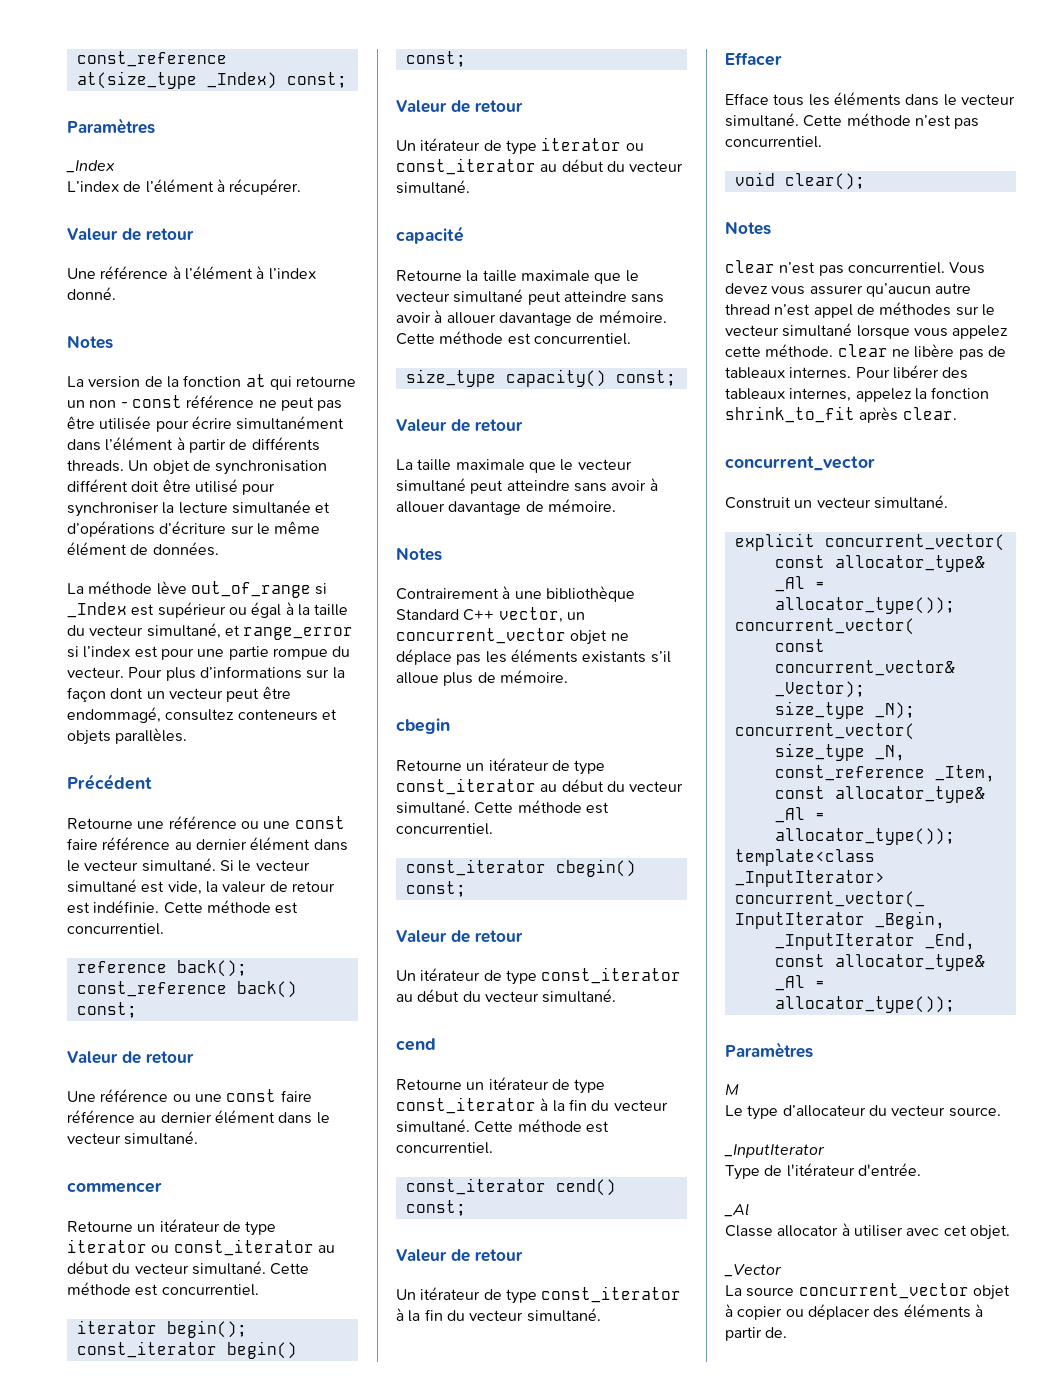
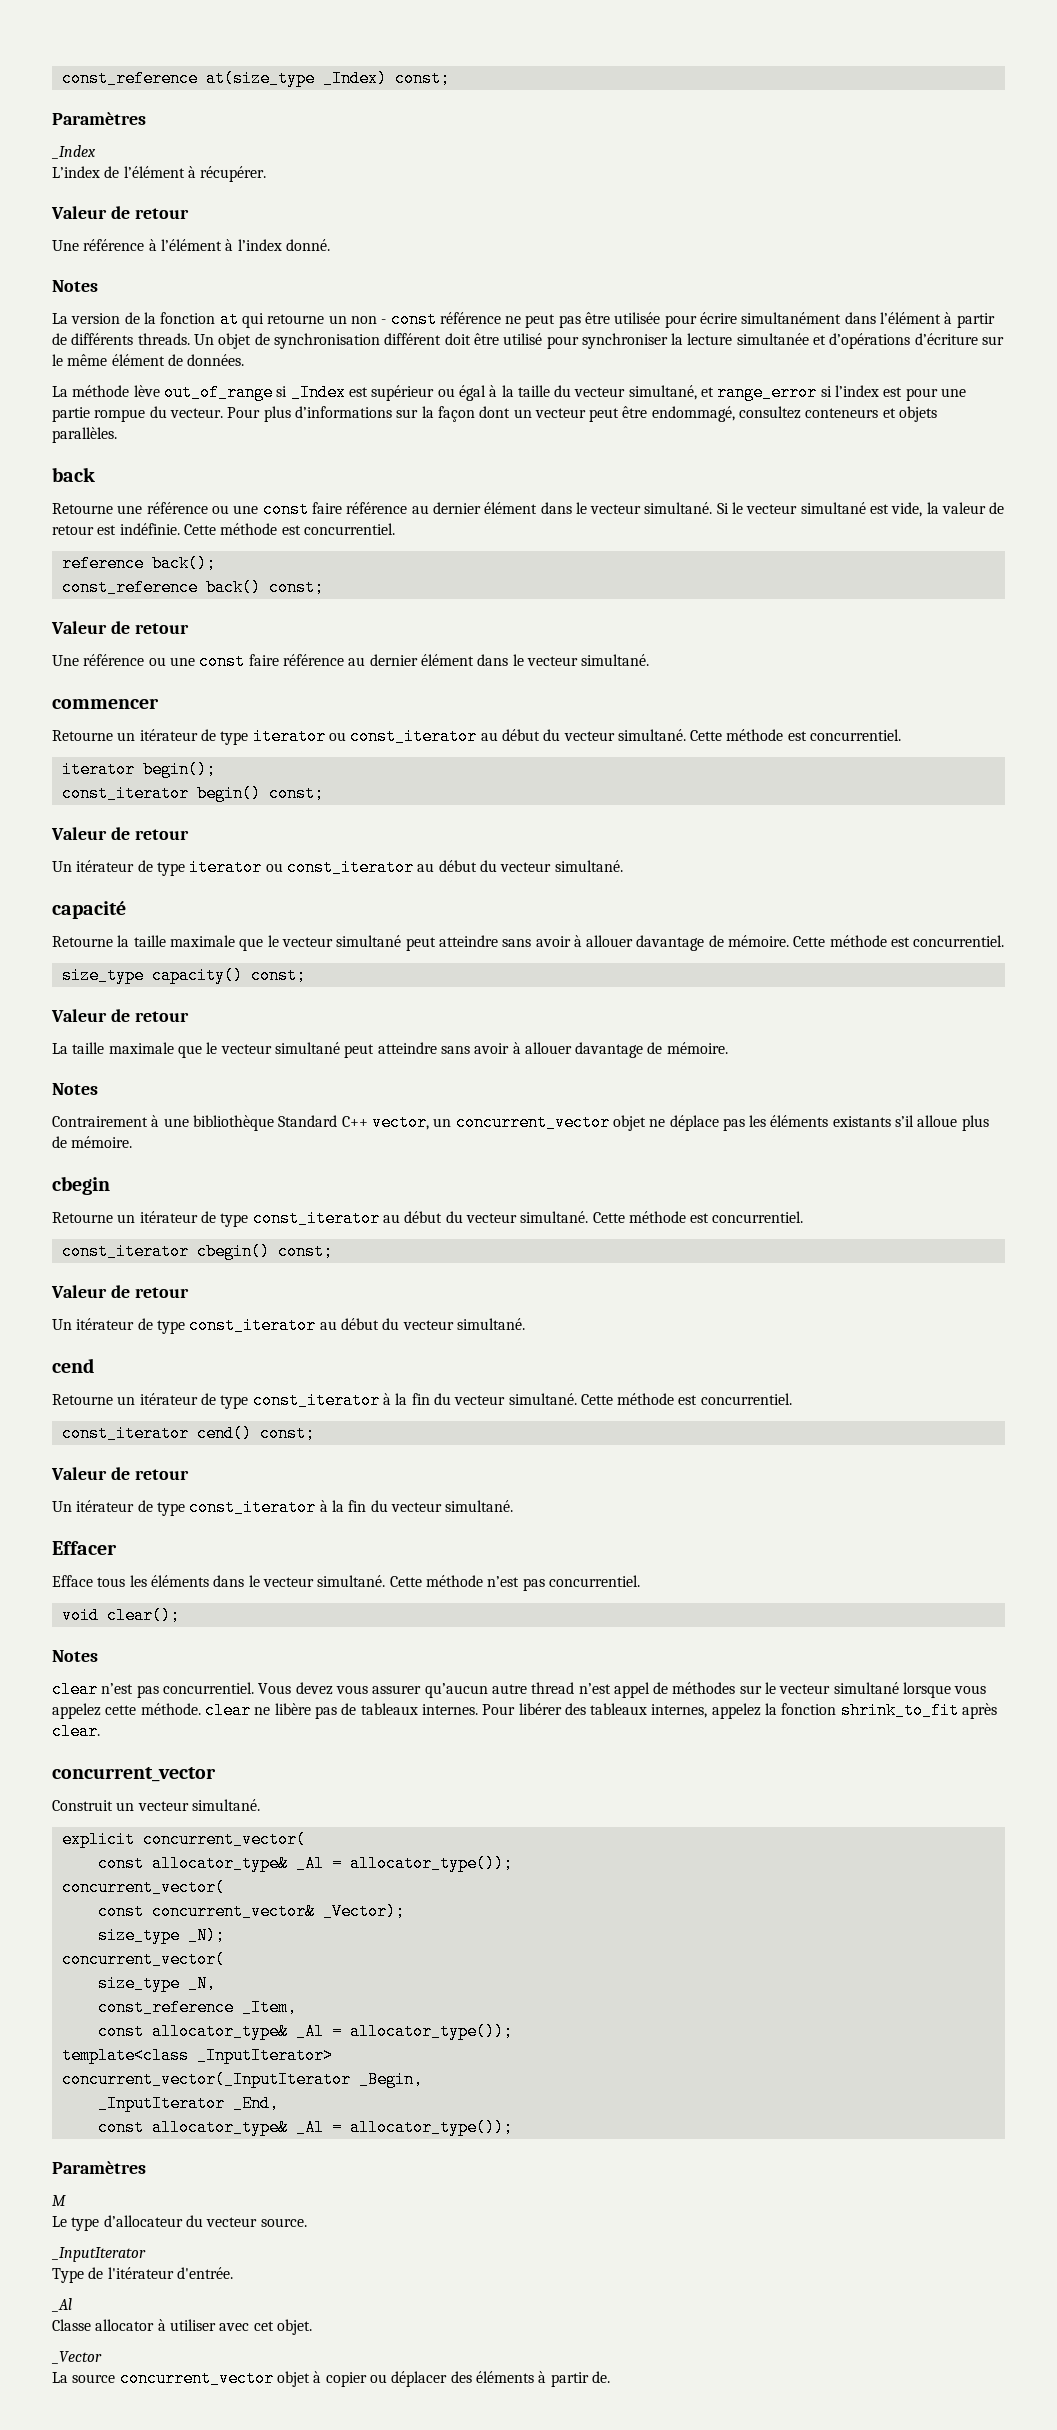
- Précédent
+ back

